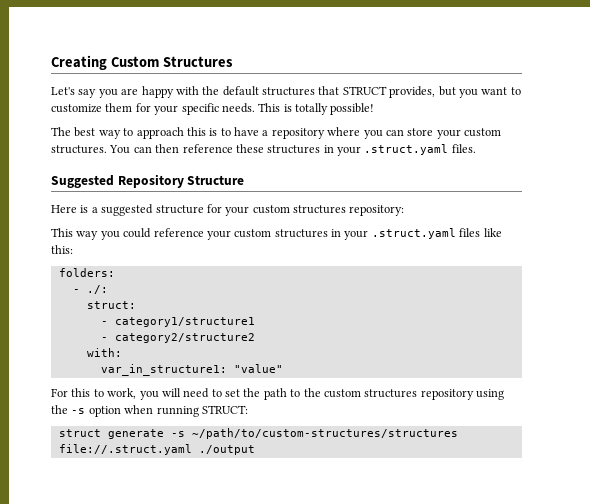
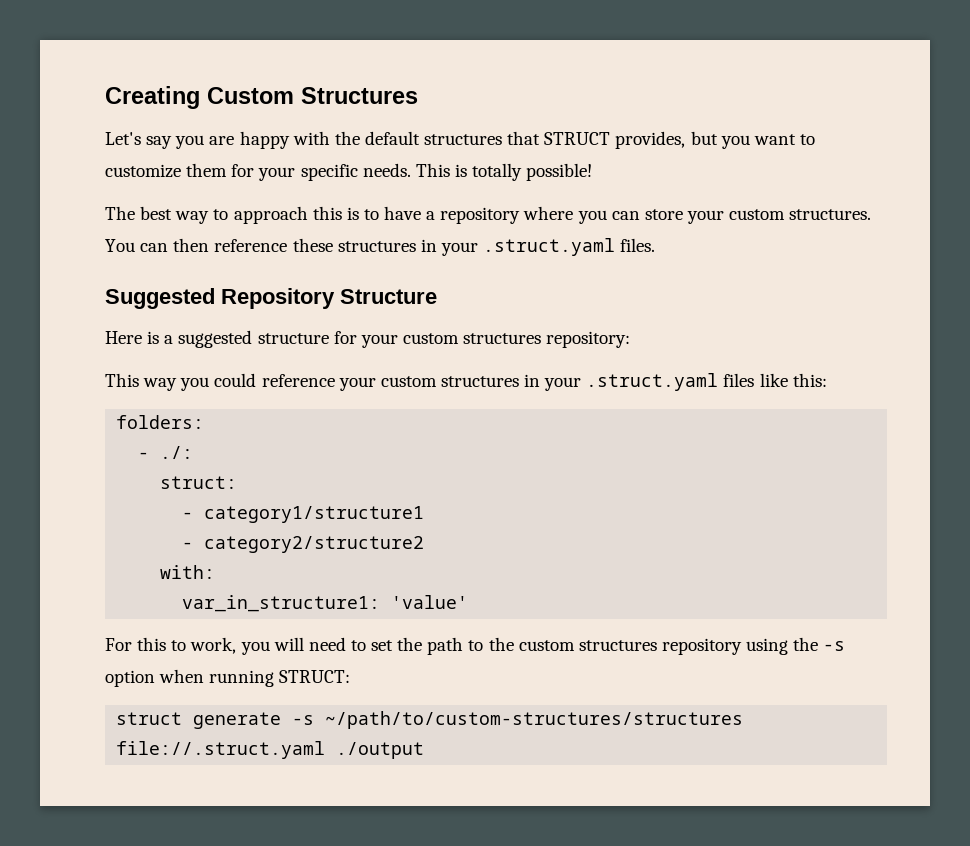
- var_in_structure1: "value"
+ var_in_structure1: 'value'

